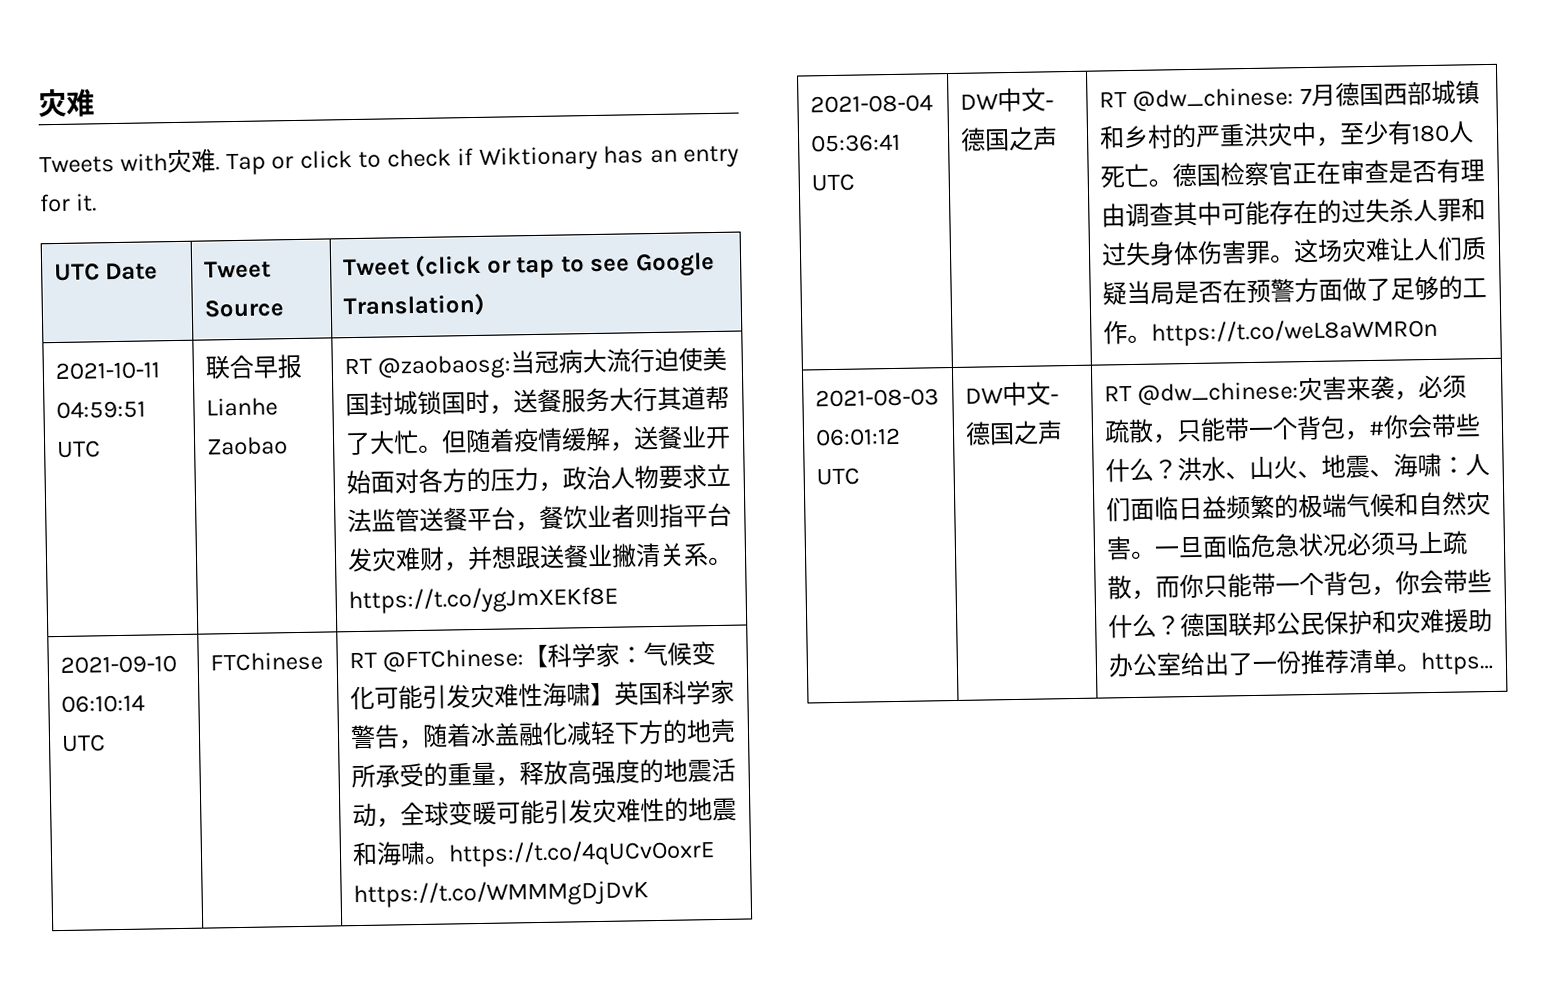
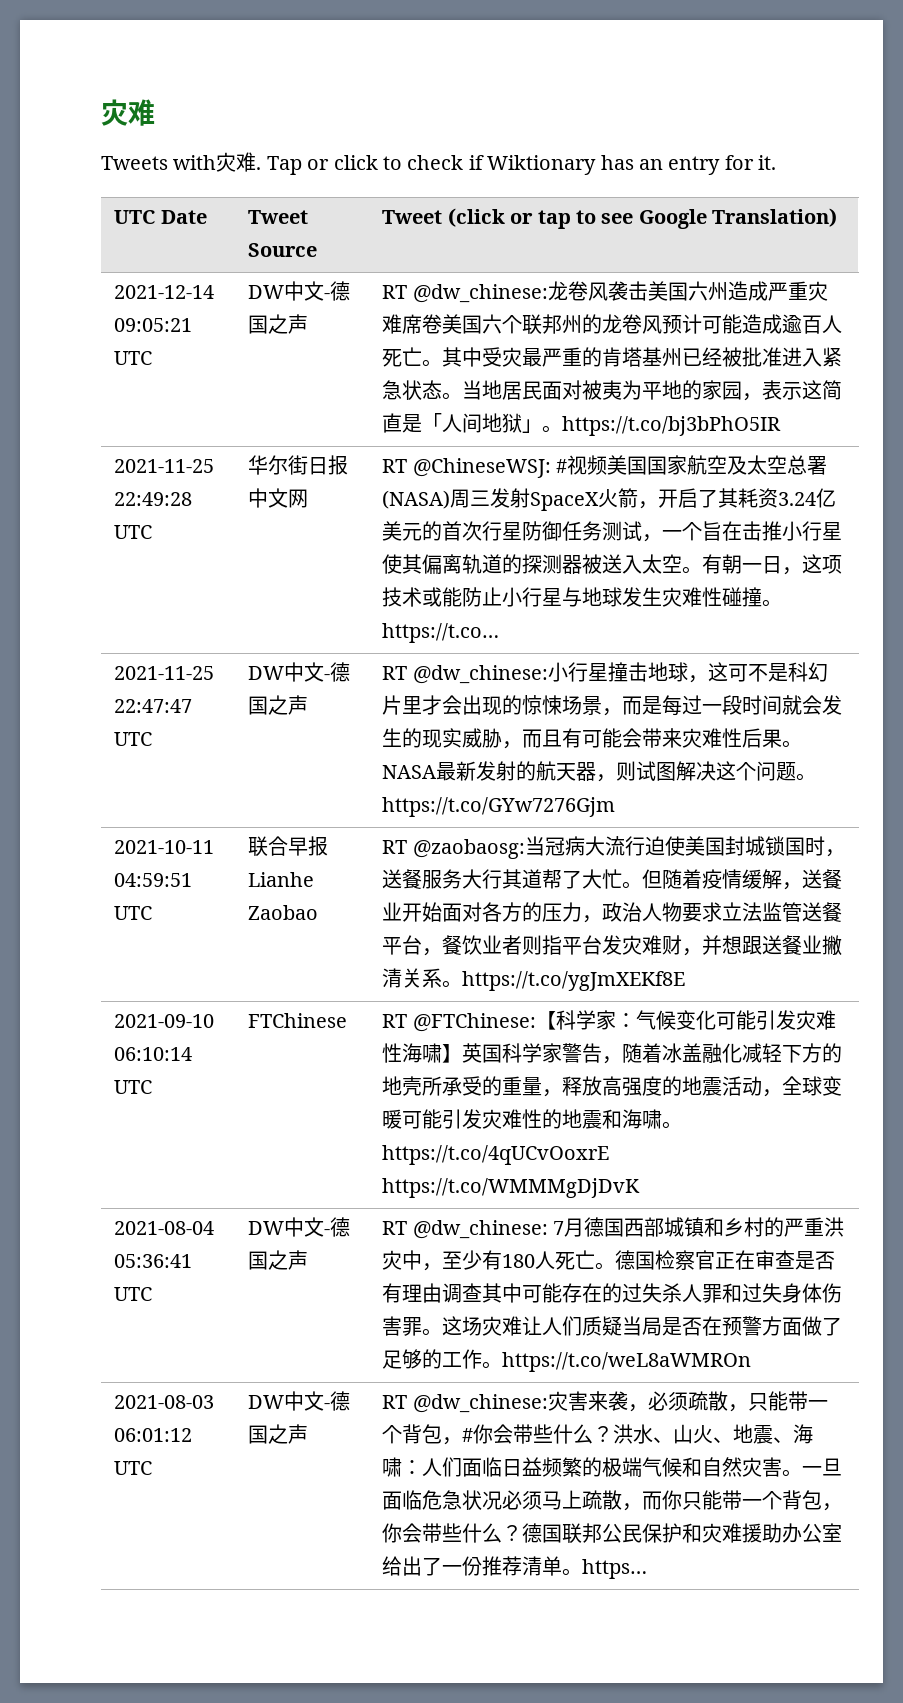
+ 2021-12-14 09:05:21 UTC | DW中文-德国之声 | RT @dw_chinese:龙卷风袭击美国六州造成严重灾难席卷美国六个联邦州的龙卷风预计可能造成逾百人死亡。其中受灾最严重的肯塔基州已经被批准进入紧急状态。当地居民面对被夷为平地的家园，表示这简直是「人间地狱」。https://t.co/bj3bPhO5IR
+ 2021-11-25 22:49:28 UTC | 华尔街日报中文网 | RT @ChineseWSJ: #视频美国国家航空及太空总署(NASA)周三发射SpaceX火箭，开启了其耗资3.24亿美元的首次行星防御任务测试，一个旨在击推小行星使其偏离轨道的探测器被送入太空。有朝一日，这项技术或能防止小行星与地球发生灾难性碰撞。https://t.co…
+ 2021-11-25 22:47:47 UTC | DW中文-德国之声 | RT @dw_chinese:小行星撞击地球，这可不是科幻片里才会出现的惊悚场景，而是每过一段时间就会发生的现实威胁，而且有可能会带来灾难性后果。NASA最新发射的航天器，则试图解决这个问题。https://t.co/GYw7276Gjm

